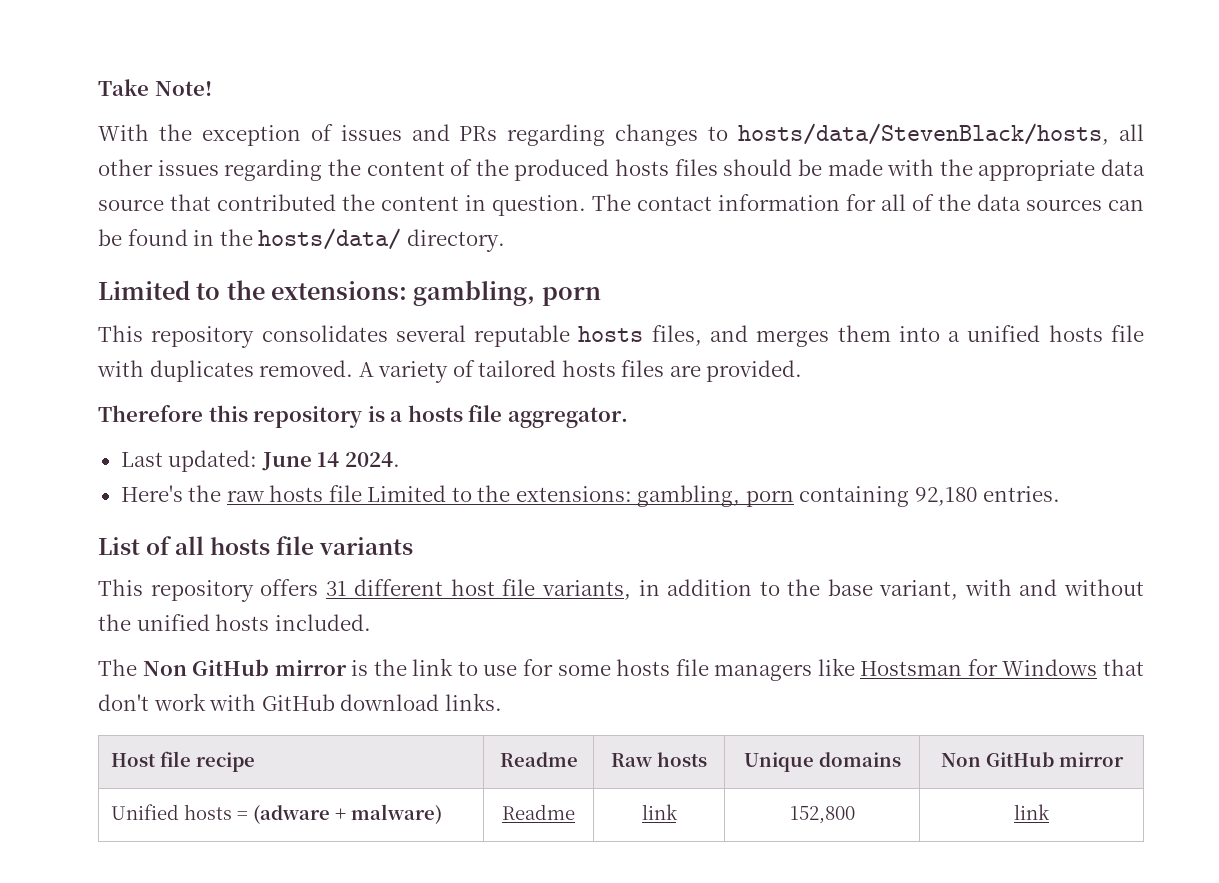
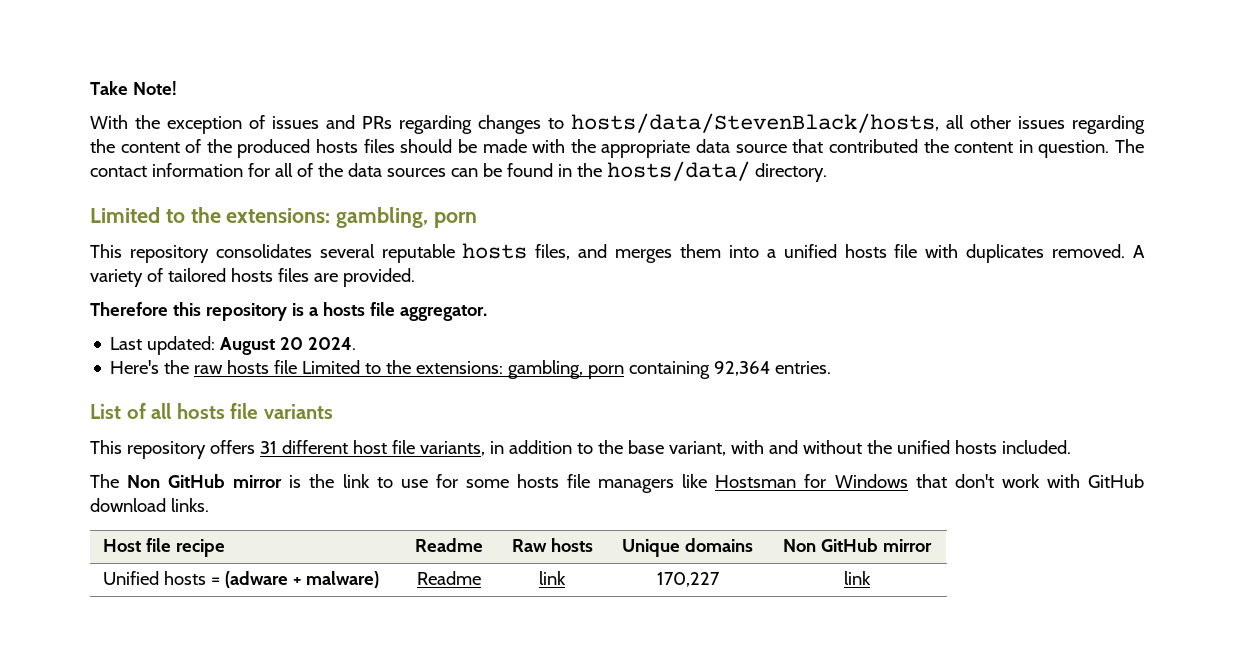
- Last updated: June 14 2024.
+ Last updated: August 20 2024.
- Here's the raw hosts file Limited to the extensions: gambling, porn containing 92,180 entries.
+ Here's the raw hosts file Limited to the extensions: gambling, porn containing 92,364 entries.
- Unified hosts = (adware + malware) | Readme | link | 152,800 | link
+ Unified hosts = (adware + malware) | Readme | link | 170,227 | link

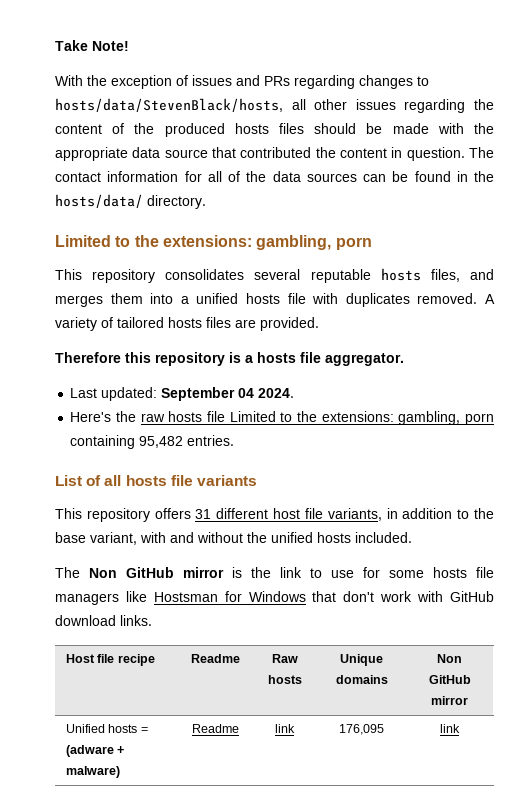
- Last updated: August 20 2024.
+ Last updated: September 04 2024.
- Here's the raw hosts file Limited to the extensions: gambling, porn containing 92,364 entries.
+ Here's the raw hosts file Limited to the extensions: gambling, porn containing 95,482 entries.
- Unified hosts = (adware + malware) | Readme | link | 170,227 | link
+ Unified hosts = (adware + malware) | Readme | link | 176,095 | link

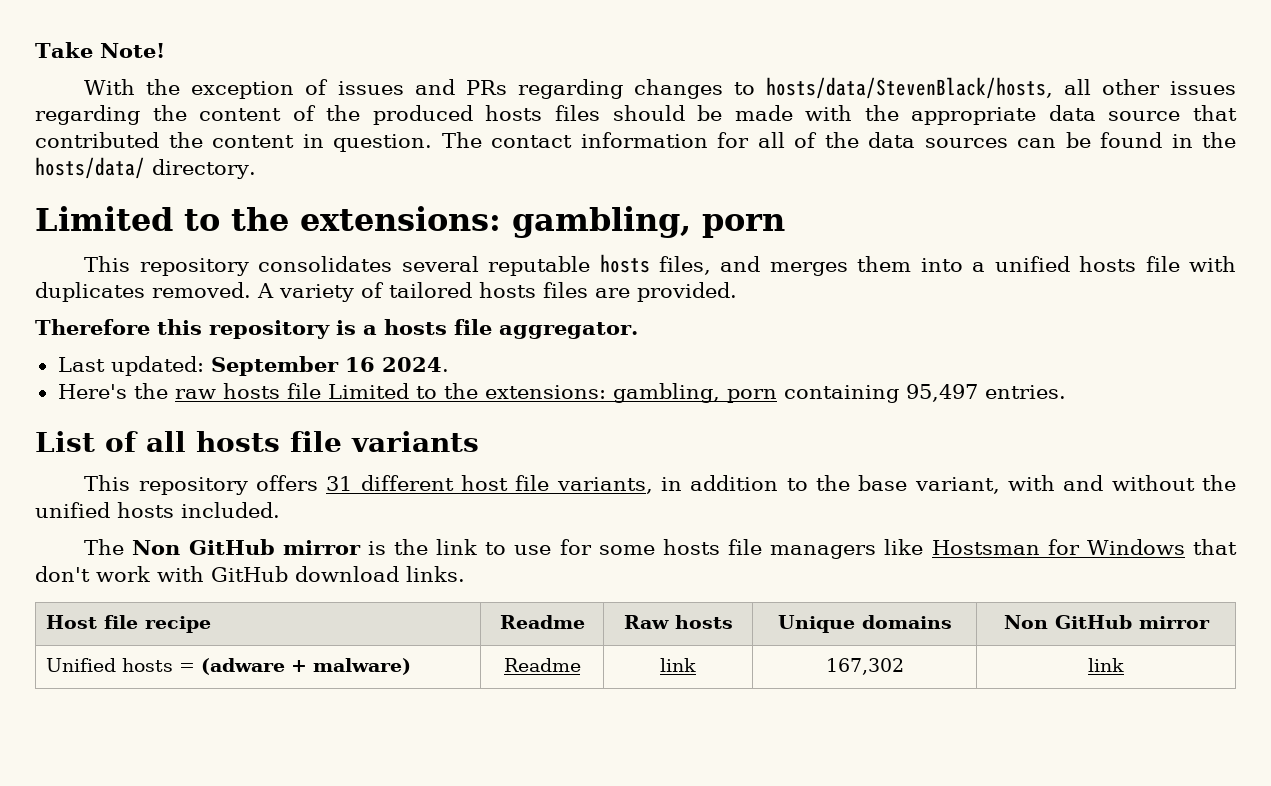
- Last updated: September 04 2024.
+ Last updated: September 16 2024.
- Here's the raw hosts file Limited to the extensions: gambling, porn containing 95,482 entries.
+ Here's the raw hosts file Limited to the extensions: gambling, porn containing 95,497 entries.
- Unified hosts = (adware + malware) | Readme | link | 176,095 | link
+ Unified hosts = (adware + malware) | Readme | link | 167,302 | link

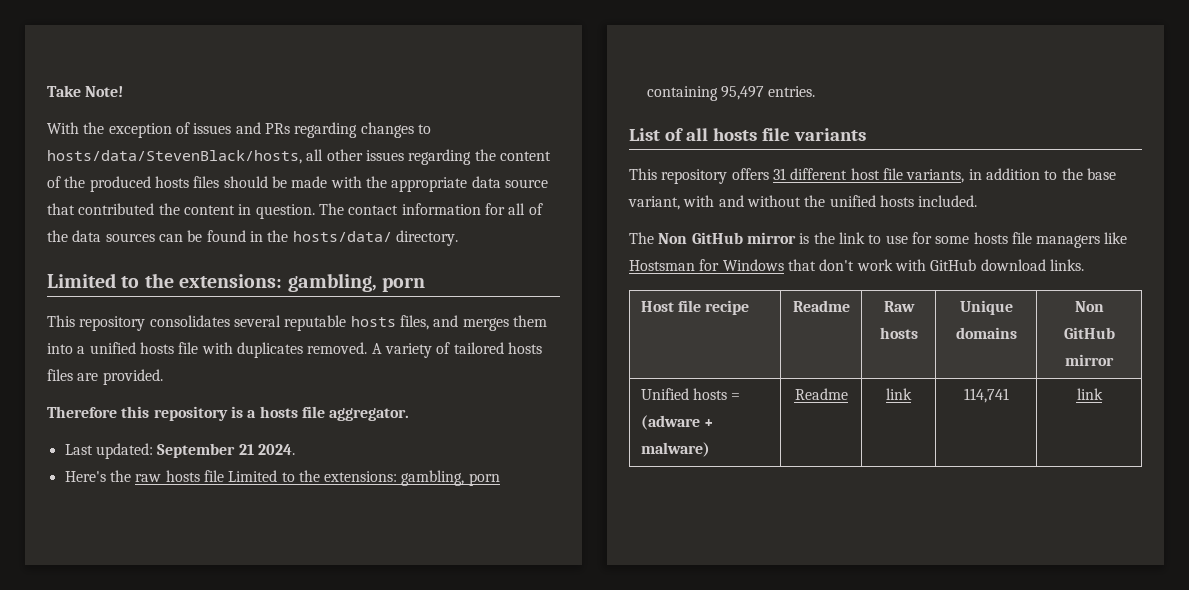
- Last updated: September 16 2024.
+ Last updated: September 21 2024.
- Unified hosts = (adware + malware) | Readme | link | 167,302 | link
+ Unified hosts = (adware + malware) | Readme | link | 114,741 | link

